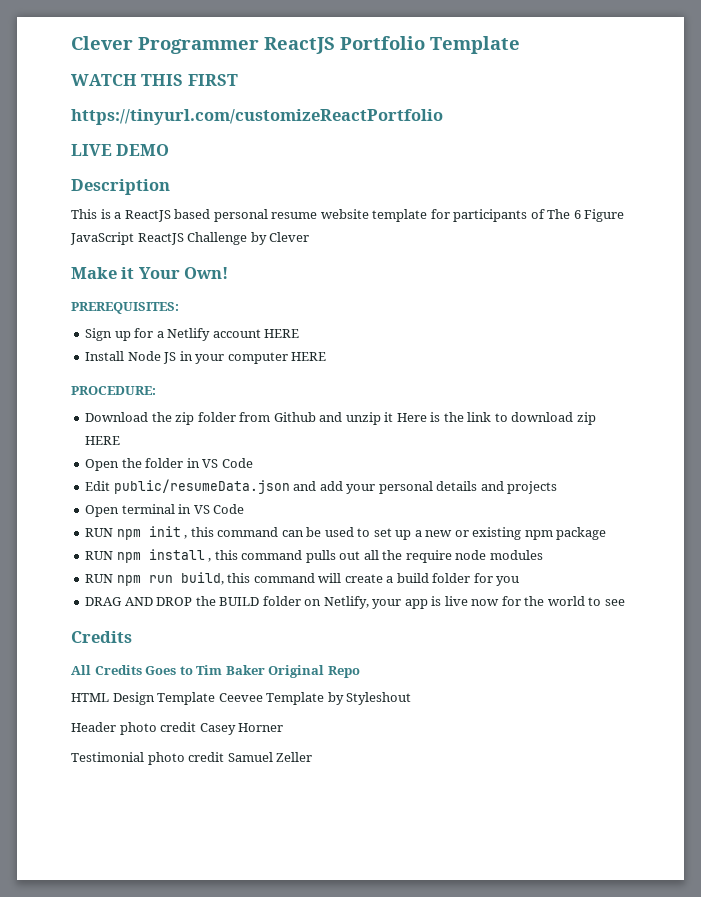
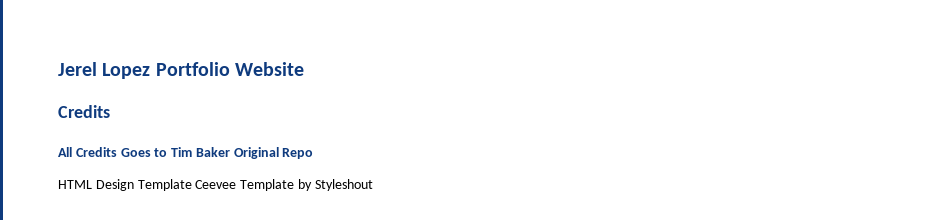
- Clever Programmer ReactJS Portfolio Template
- WATCH THIS FIRST
- https://tinyurl.com/customizeReactPortfolio
- LIVE DEMO
- Description
- This is a ReactJS based personal resume website template for participants of The 6 Figure JavaScript ReactJS Challenge by Clever
- Make it Your Own!
- PREREQUISITES:
- Sign up for a Netlify account HERE
- Install Node JS in your computer HERE
- PROCEDURE:
- Download the zip folder from Github and unzip it Here is the link to download zip HERE
- Open the folder in VS Code
- Edit public/resumeData.json and add your personal details and projects
- Open terminal in VS Code
- RUN npm init , this command can be used to set up a new or existing npm package
- RUN npm install , this command pulls out all the require node modules
- RUN npm run build, this command will create a build folder for you
- DRAG AND DROP the BUILD folder on Netlify, your app is live now for the world to see
+ Jerel Lopez Portfolio Website
- Header photo credit Casey Horner
- Testimonial photo credit Samuel Zeller

